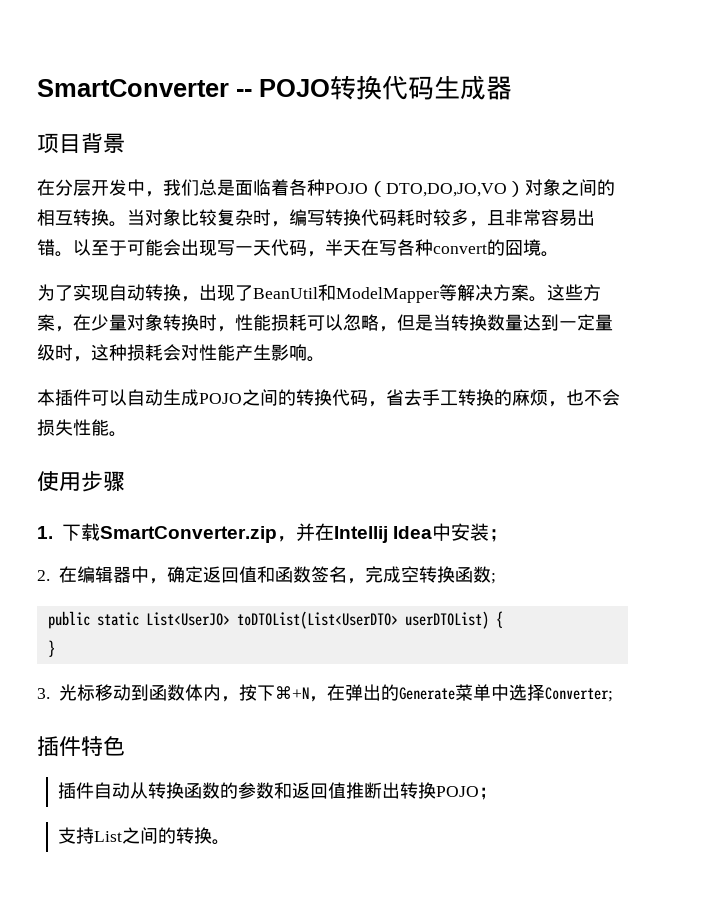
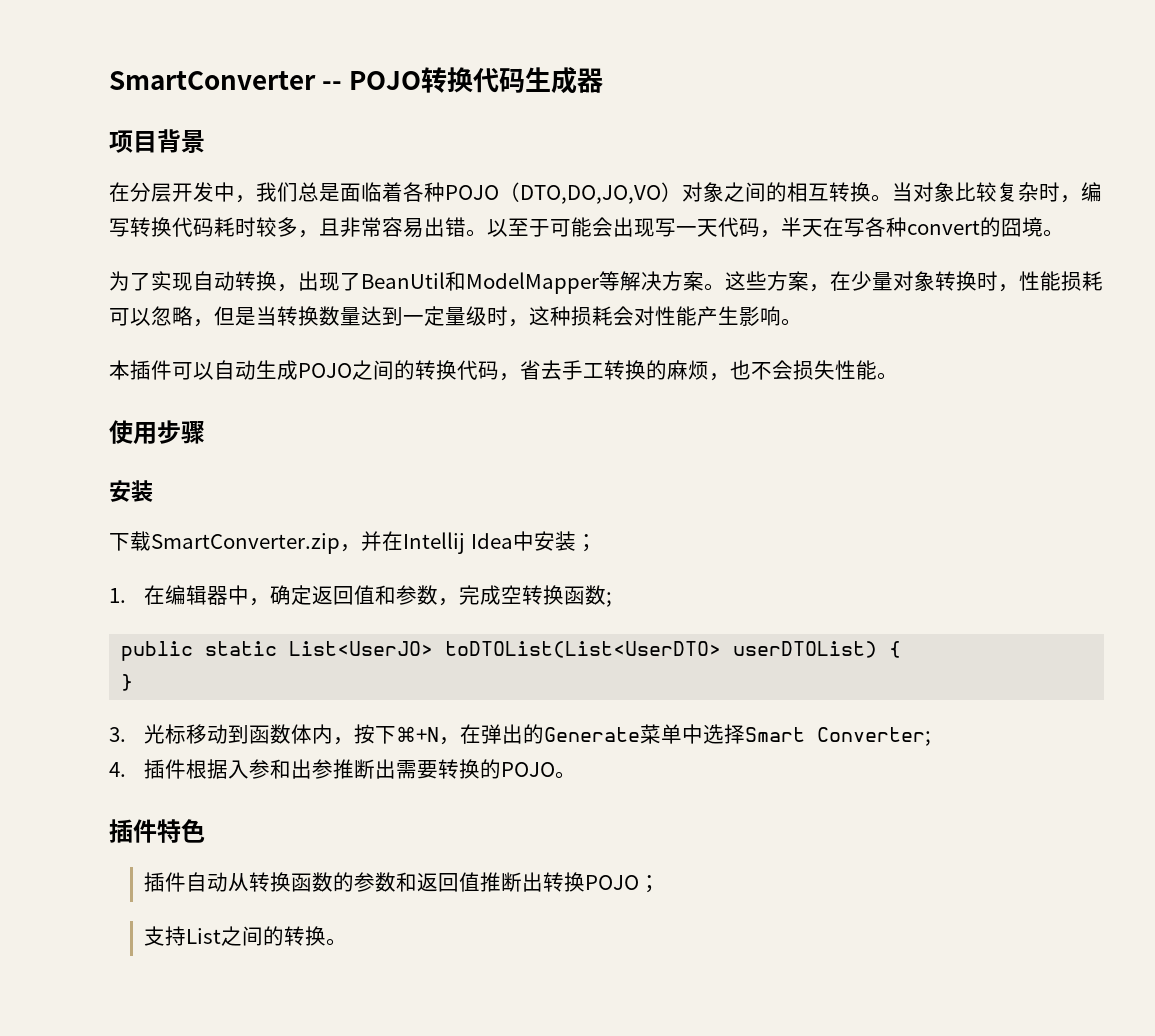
  使用步骤
- 1.下载SmartConverter.zip，并在Intellij Idea中安装；
+ 安装
+ 下载SmartConverter.zip，并在Intellij Idea中安装；
- 2.在编辑器中，确定返回值和函数签名，完成空转换函数;
+ 1.在编辑器中，确定返回值和参数，完成空转换函数;
- 3.光标移动到函数体内，按下⌘+N，在弹出的Generate菜单中选择Converter;
+ 3.光标移动到函数体内，按下⌘+N，在弹出的Generate菜单中选择Smart Converter;
+ 4.插件根据入参和出参推断出需要转换的POJO。

